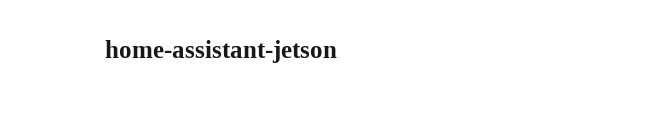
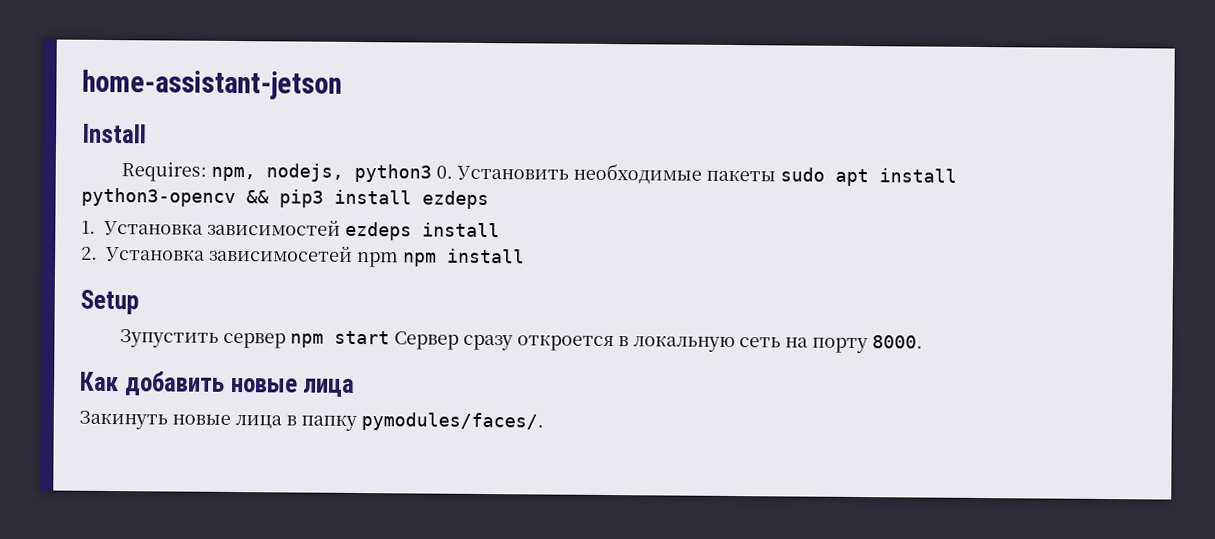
+ Install
+ Requires: npm, nodejs, python3 0. Установить необходимые пакеты sudo apt install python3-opencv && pip3 install ezdeps
+ 1. Установка зависимостей ezdeps install
+ 2. Установка зависимосетей npm npm install
+ Setup
+ Зупустить сервер npm start Сервер сразу откроется в локальную сеть на порту 8000.
+ Как добавить новые лица
+ Закинуть новые лица в папку pymodules/faces/.

